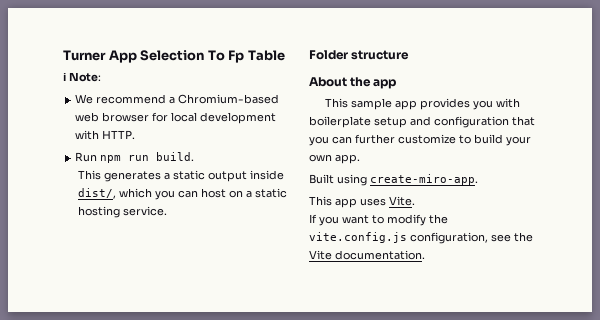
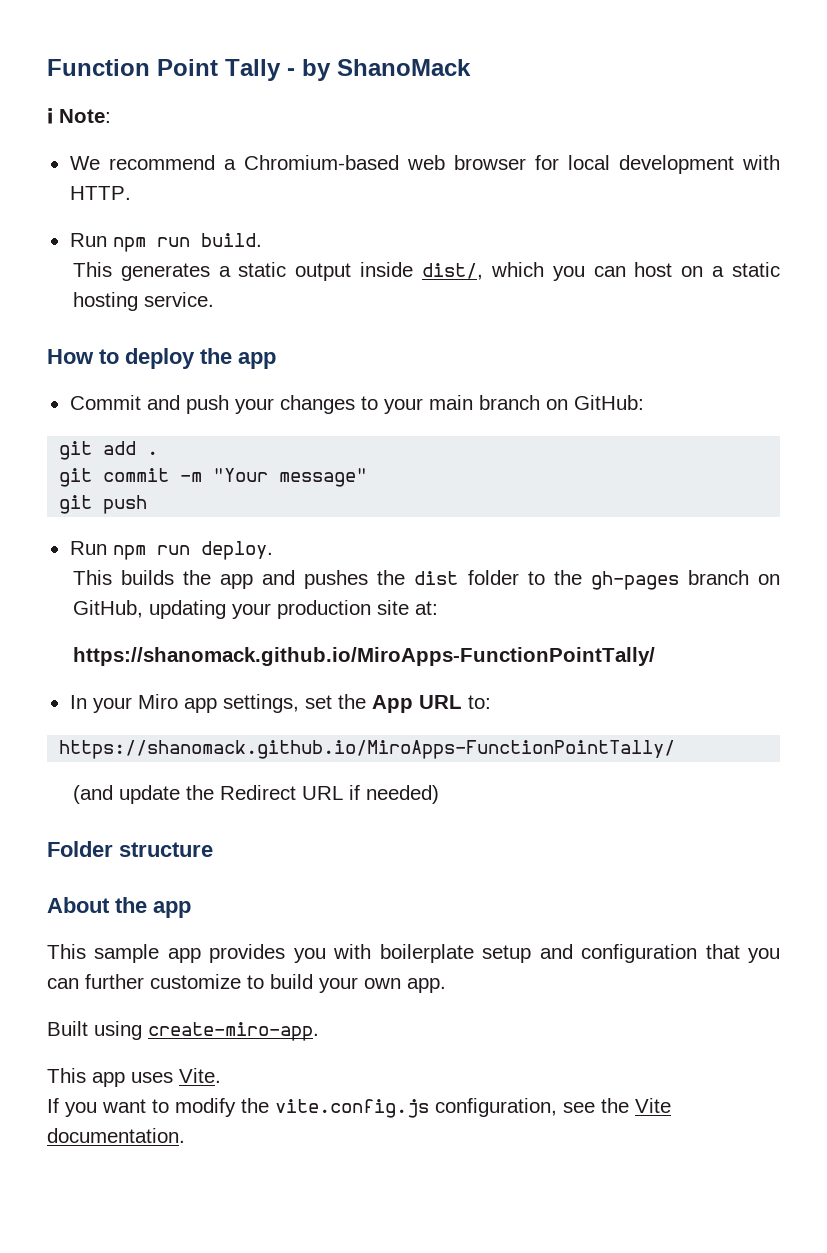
- Turner App Selection To Fp Table
+ Function Point Tally - by ShanoMack
+ How to deploy the app
+ Commit and push your changes to your main branch on GitHub:
+ git add .
+ git commit -m "Your message"
+ git push
+ Run npm run deploy.
+ This builds the app and pushes the dist folder to the gh-pages branch on GitHub, updating your production site at:
+ https://shanomack.github.io/MiroApps-FunctionPointTally/
+ In your Miro app settings, set the App URL to:
+ https://shanomack.github.io/MiroApps-FunctionPointTally/
+ (and update the Redirect URL if needed)

